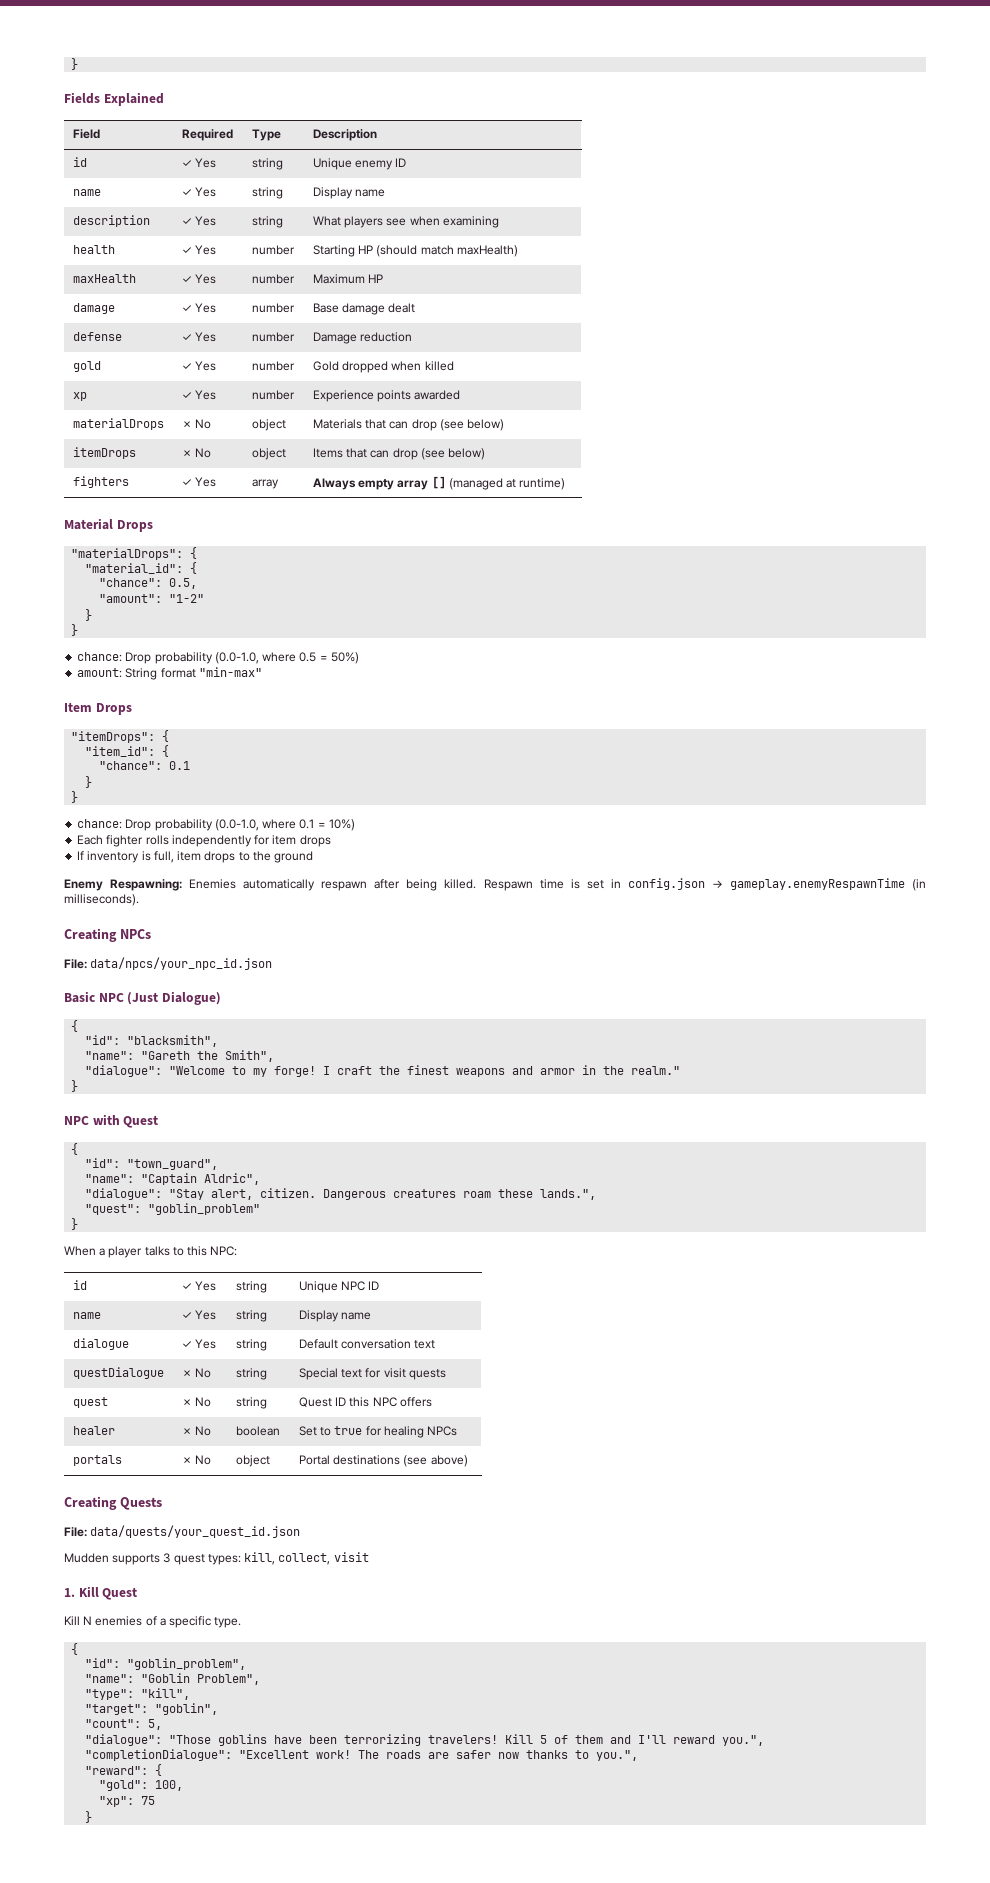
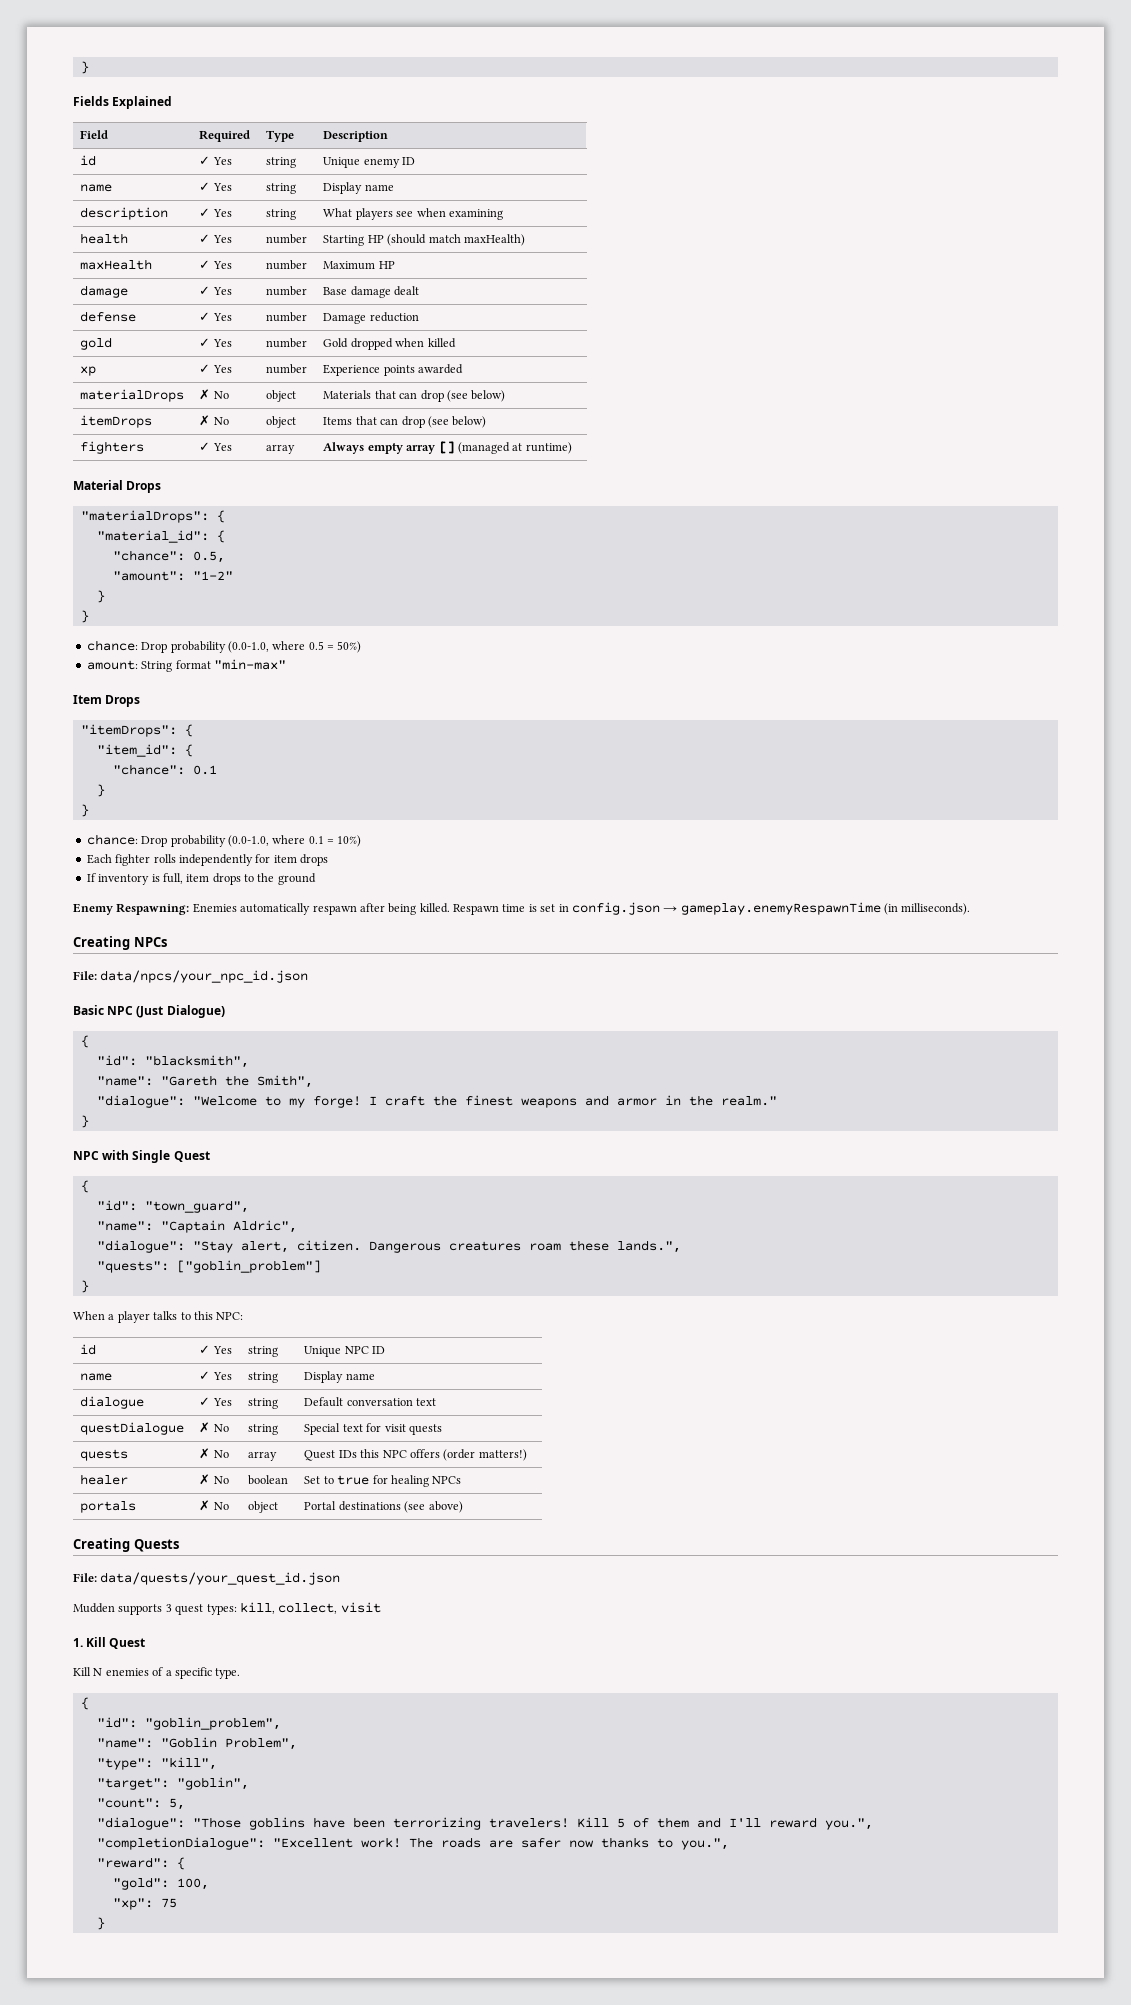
- NPC with Quest
+ NPC with Single Quest
- "quest": "goblin_problem"
+ "quests": ["goblin_problem"]
- quest | ✗ No | string | Quest ID this NPC offers
+ quests | ✗ No | array | Quest IDs this NPC offers (order matters!)

